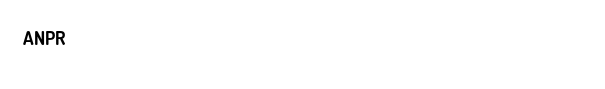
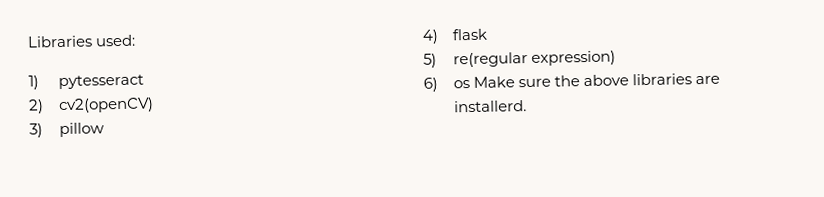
- ANPR
+ Libraries used:
+ 1) pytesseract
+ 2) cv2(openCV)
+ 3) pillow
+ 4) flask
+ 5) re(regular expression)
+ 6) os Make sure the above libraries are installerd.

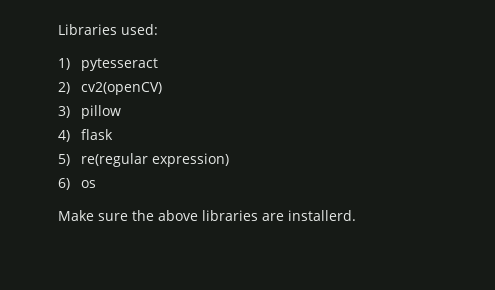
- 6) os Make sure the above libraries are installerd.
+ 6) os
+ Make sure the above libraries are installerd.

